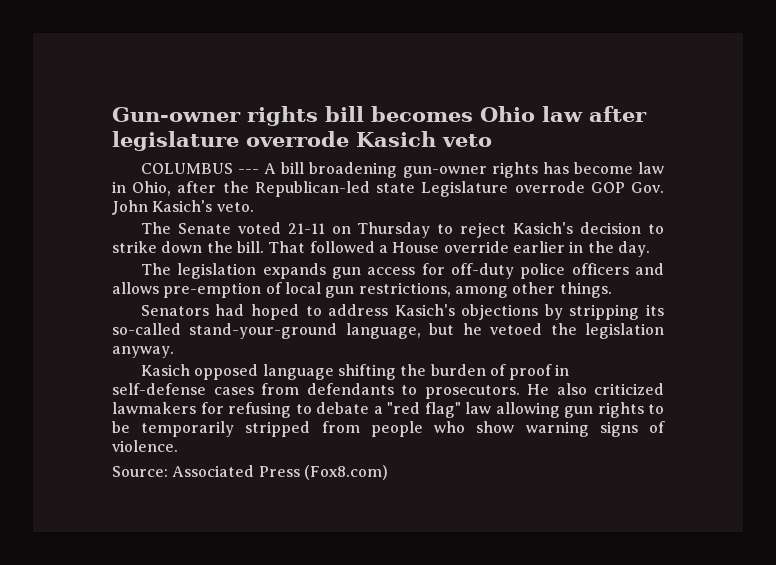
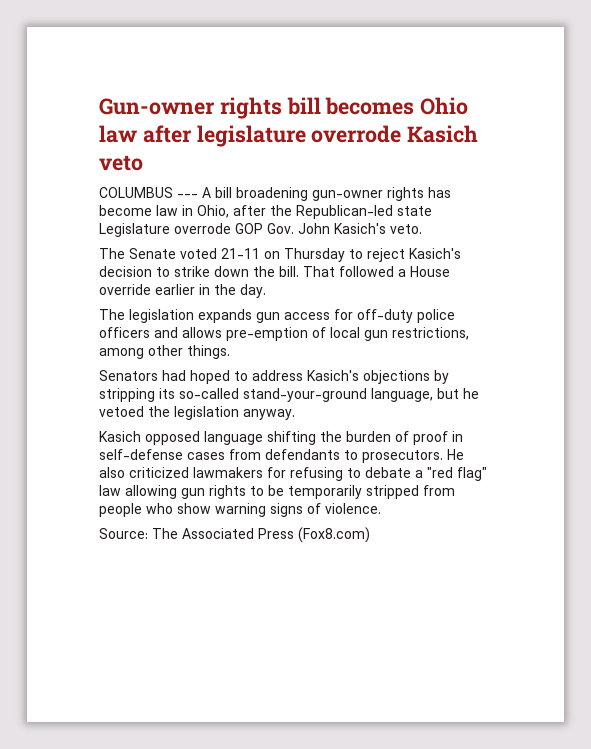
- Source: Associated Press (Fox8.com)
+ Source: The Associated Press (Fox8.com)

